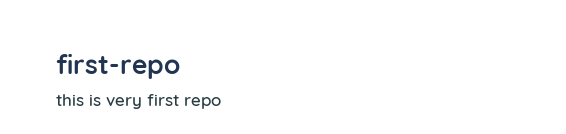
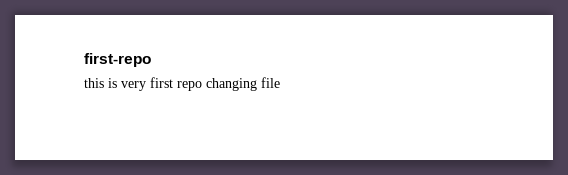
- this is very first repo
+ this is very first repo changing file

